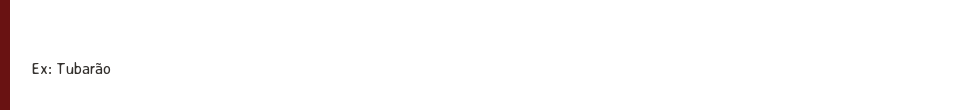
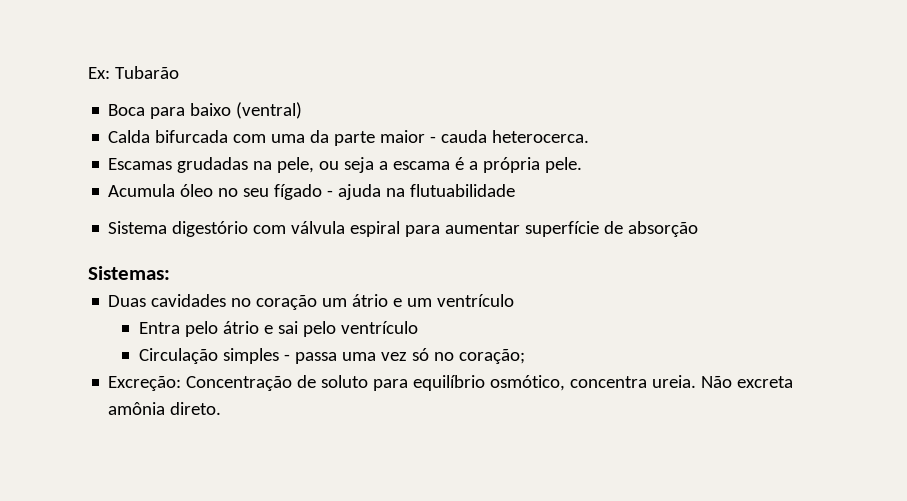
+ Boca para baixo (ventral)
+ Calda bifurcada com uma da parte maior - cauda heterocerca.
+ Escamas grudadas na pele, ou seja a escama é a própria pele.
+ Acumula óleo no seu fígado - ajuda na flutuabilidade
+ Sistema digestório com válvula espiral para aumentar superfície de absorção
+ Sistemas:
+ Duas cavidades no coração um átrio e um ventrículo
+ Entra pelo átrio e sai pelo ventrículo
+ Circulação simples - passa uma vez só no coração;
+ Excreção: Concentração de soluto para equilíbrio osmótico, concentra ureia. Não excreta amônia direto.

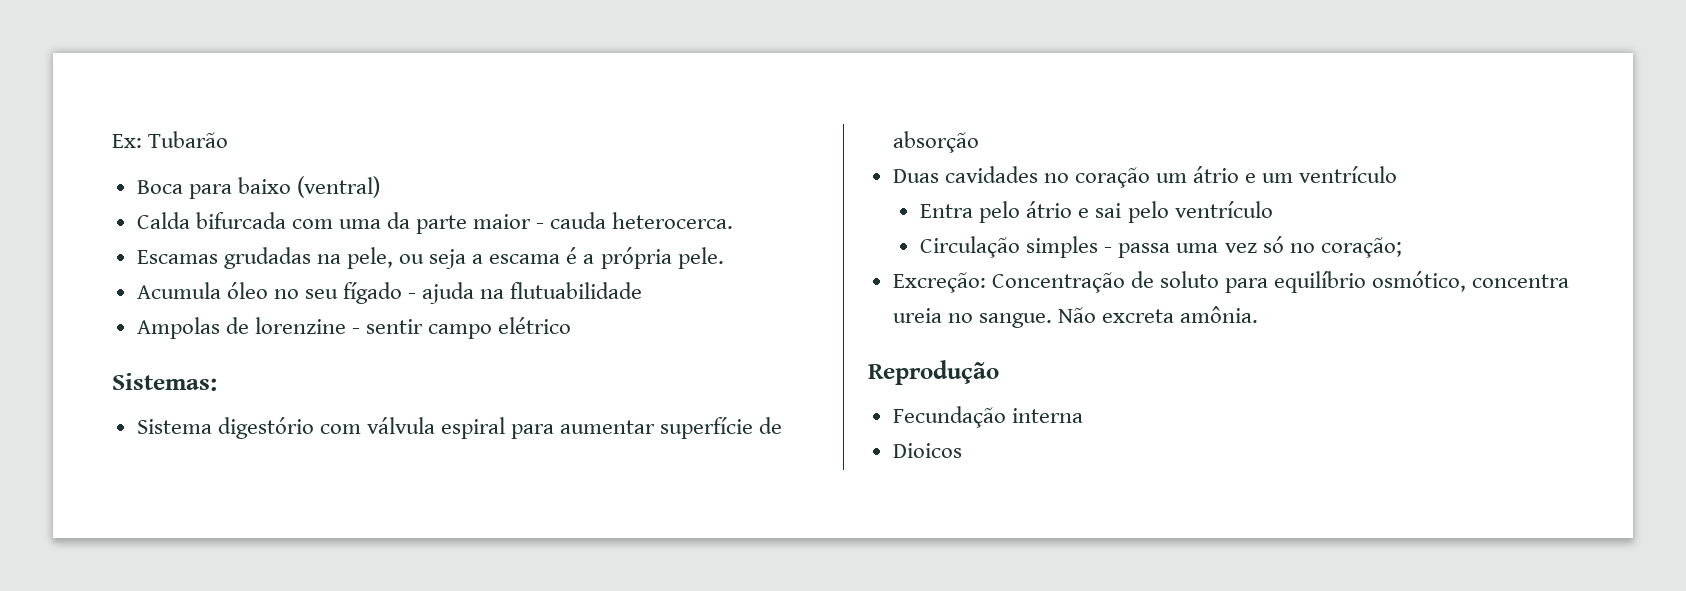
+ Ampolas de lorenzine - sentir campo elétrico
+ Sistemas:
- Sistemas:
- Excreção: Concentração de soluto para equilíbrio osmótico, concentra ureia. Não excreta amônia direto.
+ Excreção: Concentração de soluto para equilíbrio osmótico, concentra ureia no sangue. Não excreta amônia.
+ Reprodução
+ Fecundação interna
+ Dioicos

